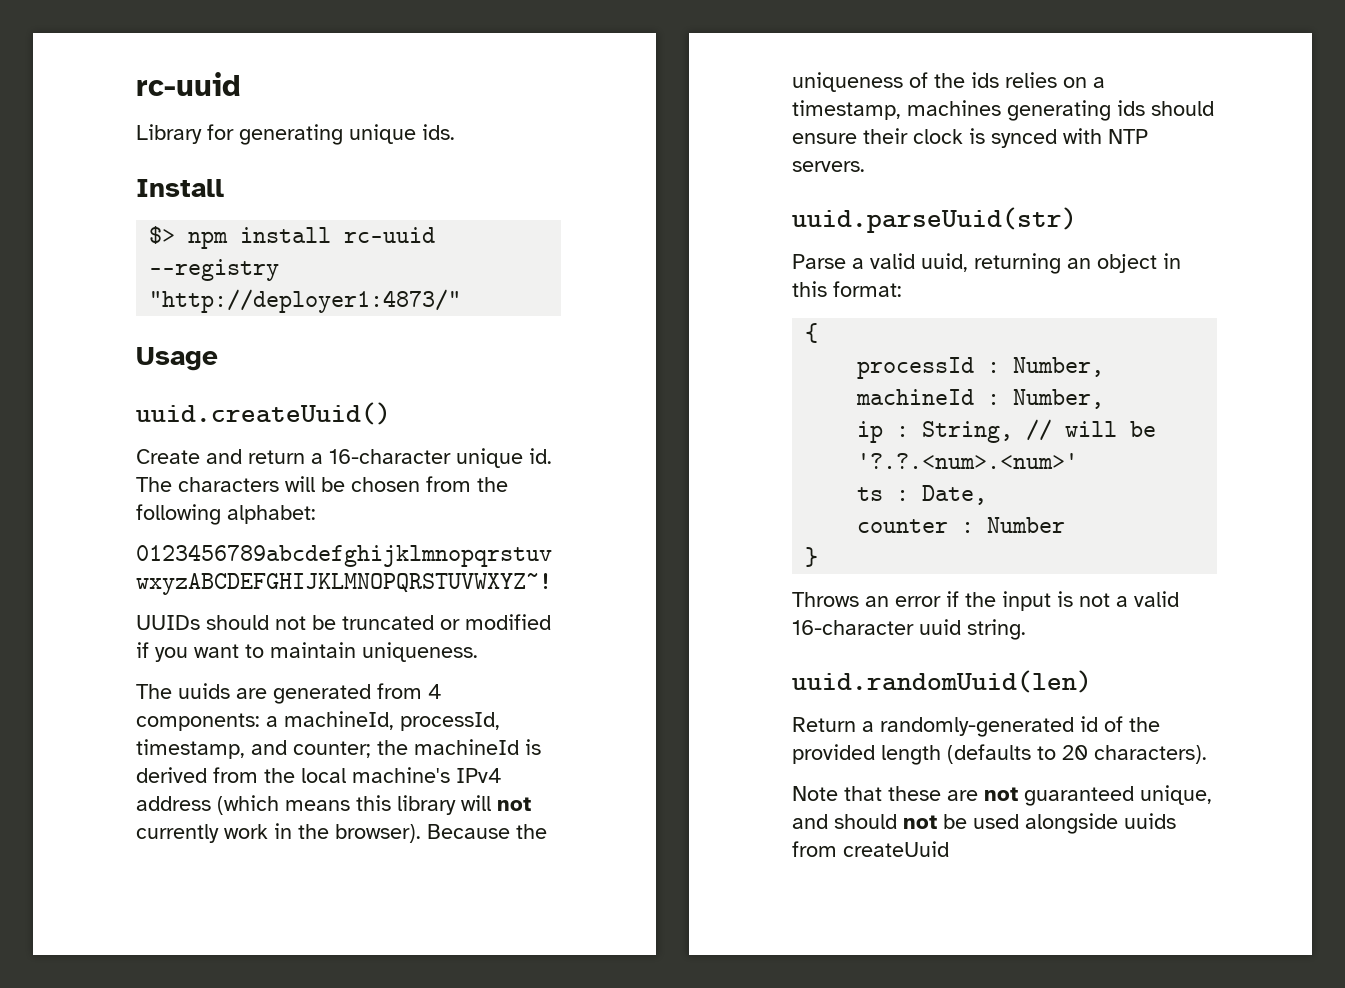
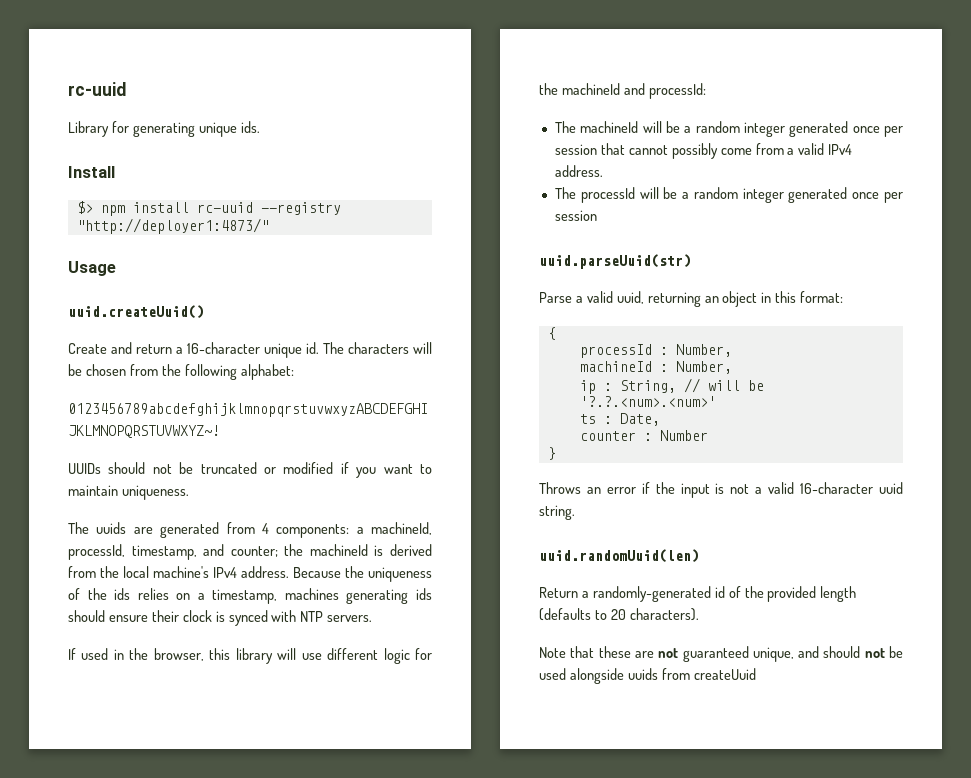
- The uuids are generated from 4 components: a machineId, processId, timestamp, and counter; the machineId is derived from the local machine's IPv4 address (which means this library will not currently work in the browser).
+ The uuids are generated from 4 components: a machineId, processId, timestamp, and counter; the machineId is derived from the local machine's IPv4 address.
+ If used in the browser, this library will use different logic for the machineId and processId:
+ The machineId will be a random integer generated once per session that cannot possibly come from a valid IPv4 address.
+ The processId will be a random integer generated once per session

